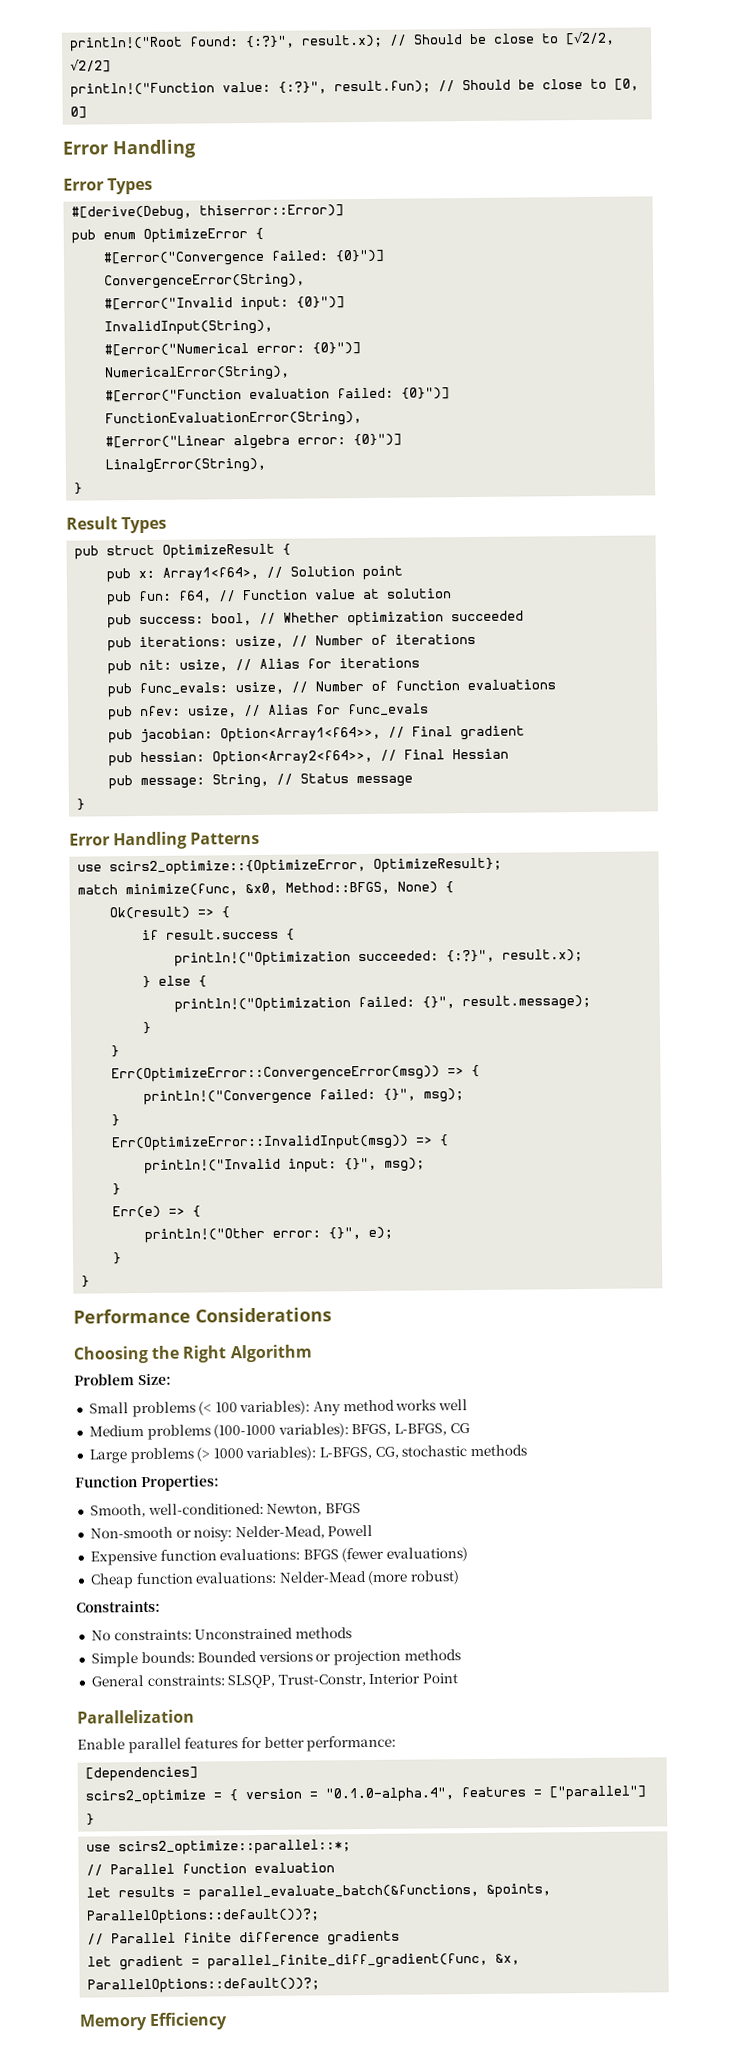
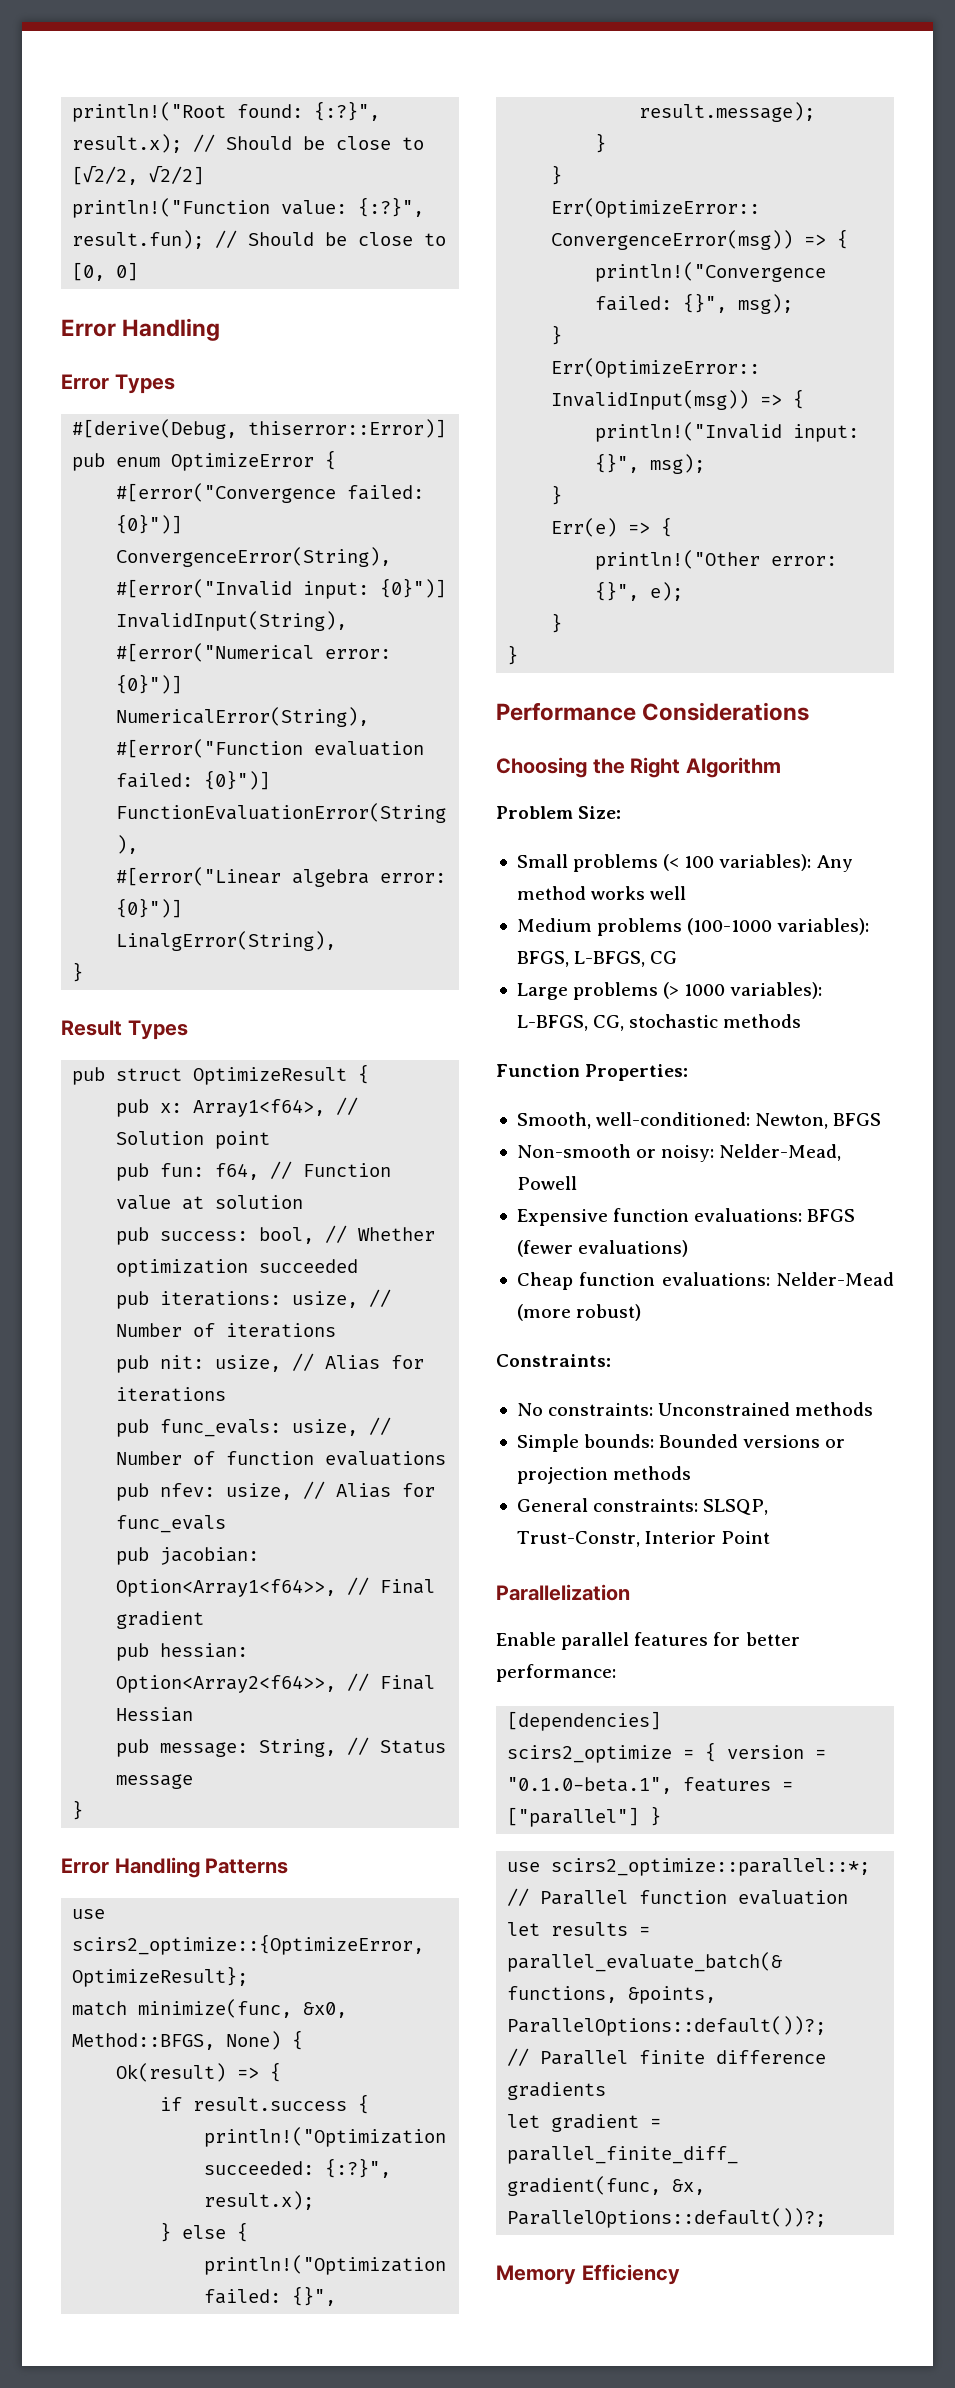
- scirs2_optimize = { version = "0.1.0-alpha.4", features = ["parallel"] }
+ scirs2_optimize = { version = "0.1.0-beta.1", features = ["parallel"] }

